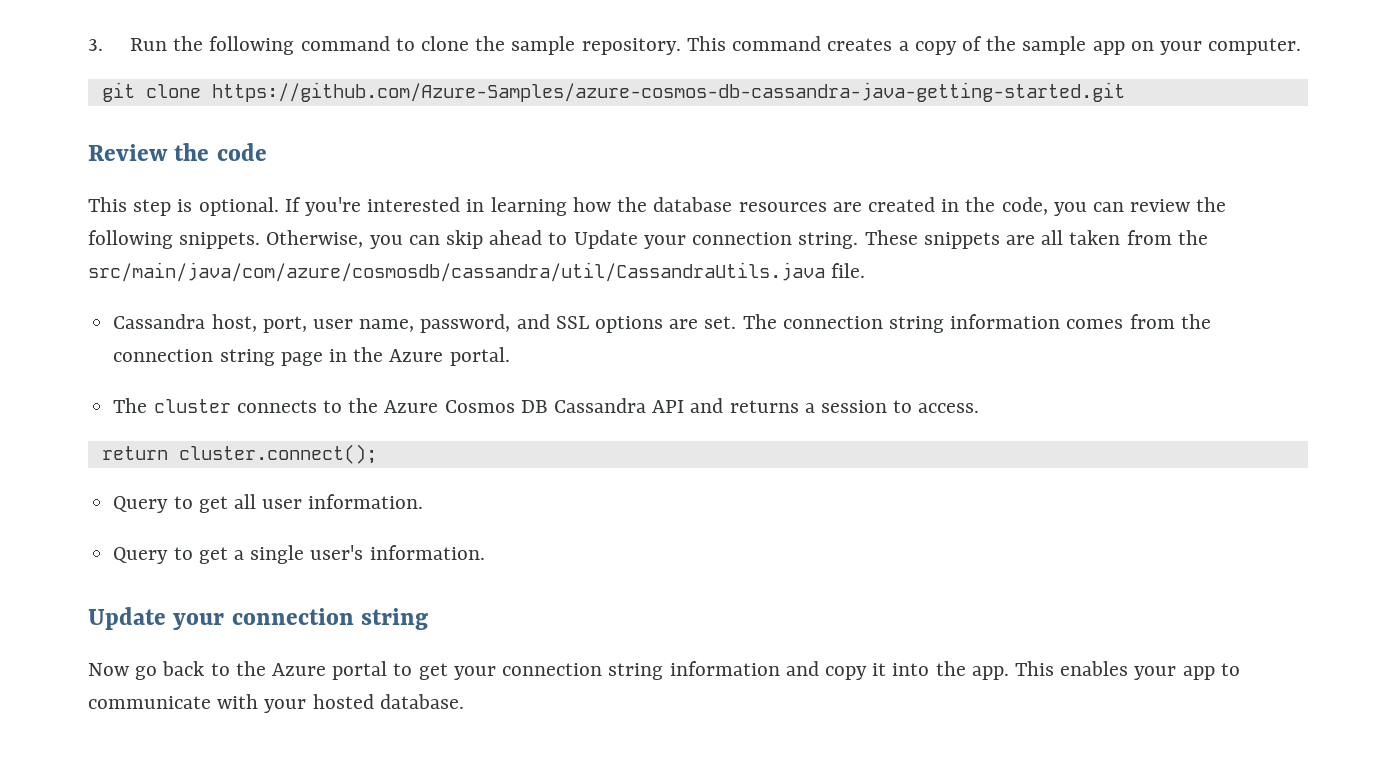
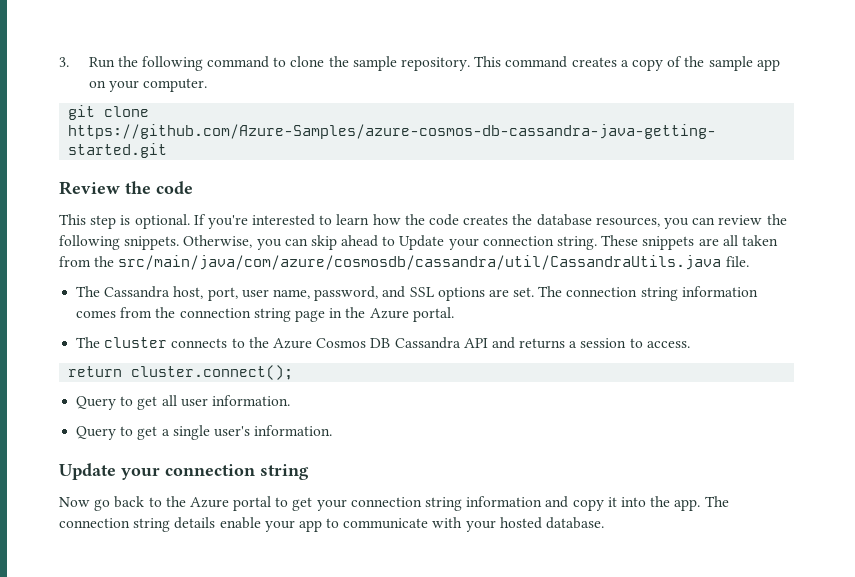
- If you're interested in learning how the database resources are created in the code, you can review the following snippets.
+ If you're interested to learn how the code creates the database resources, you can review the following snippets.
- Cassandra host, port, user name, password, and SSL options are set.
+ The Cassandra host, port, user name, password, and SSL options are set.
- This enables your app to communicate with your hosted database.
+ The connection string details enable your app to communicate with your hosted database.

